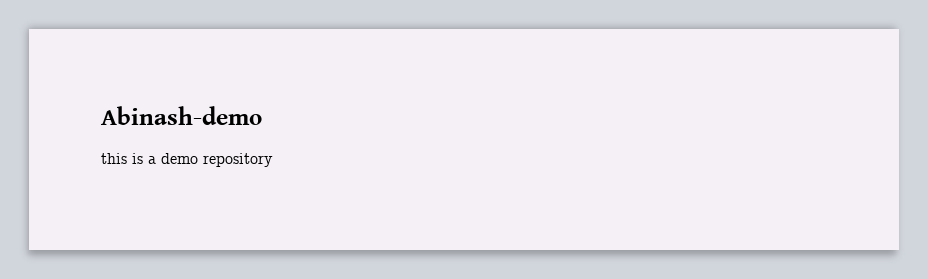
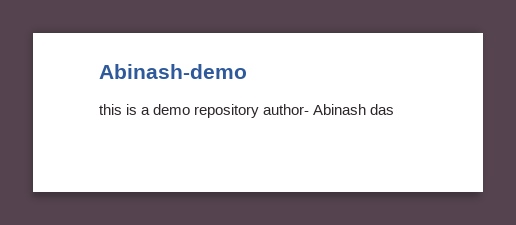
- this is a demo repository
+ this is a demo repository author- Abinash das

